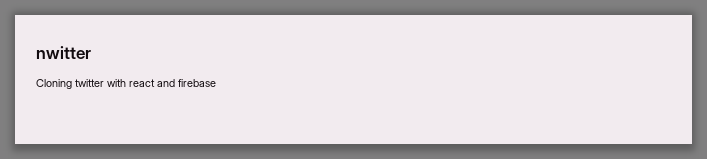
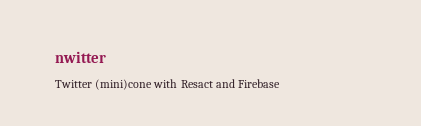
- Cloning twitter with react and firebase
+ Twitter (mini)cone with Resact and Firebase

